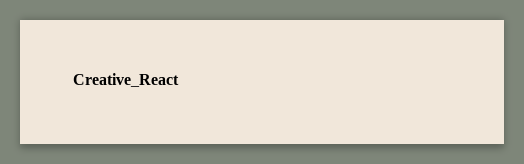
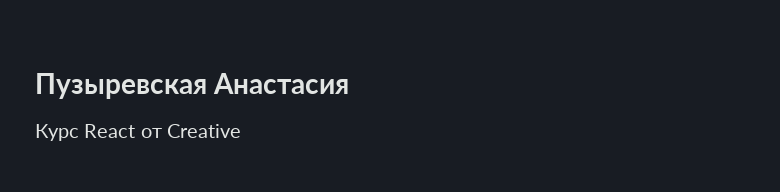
- Creative_React
+ Пузыревская Анастасия
+ Курс React от Creative

